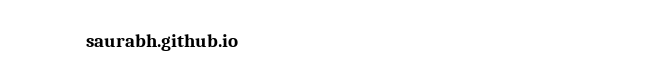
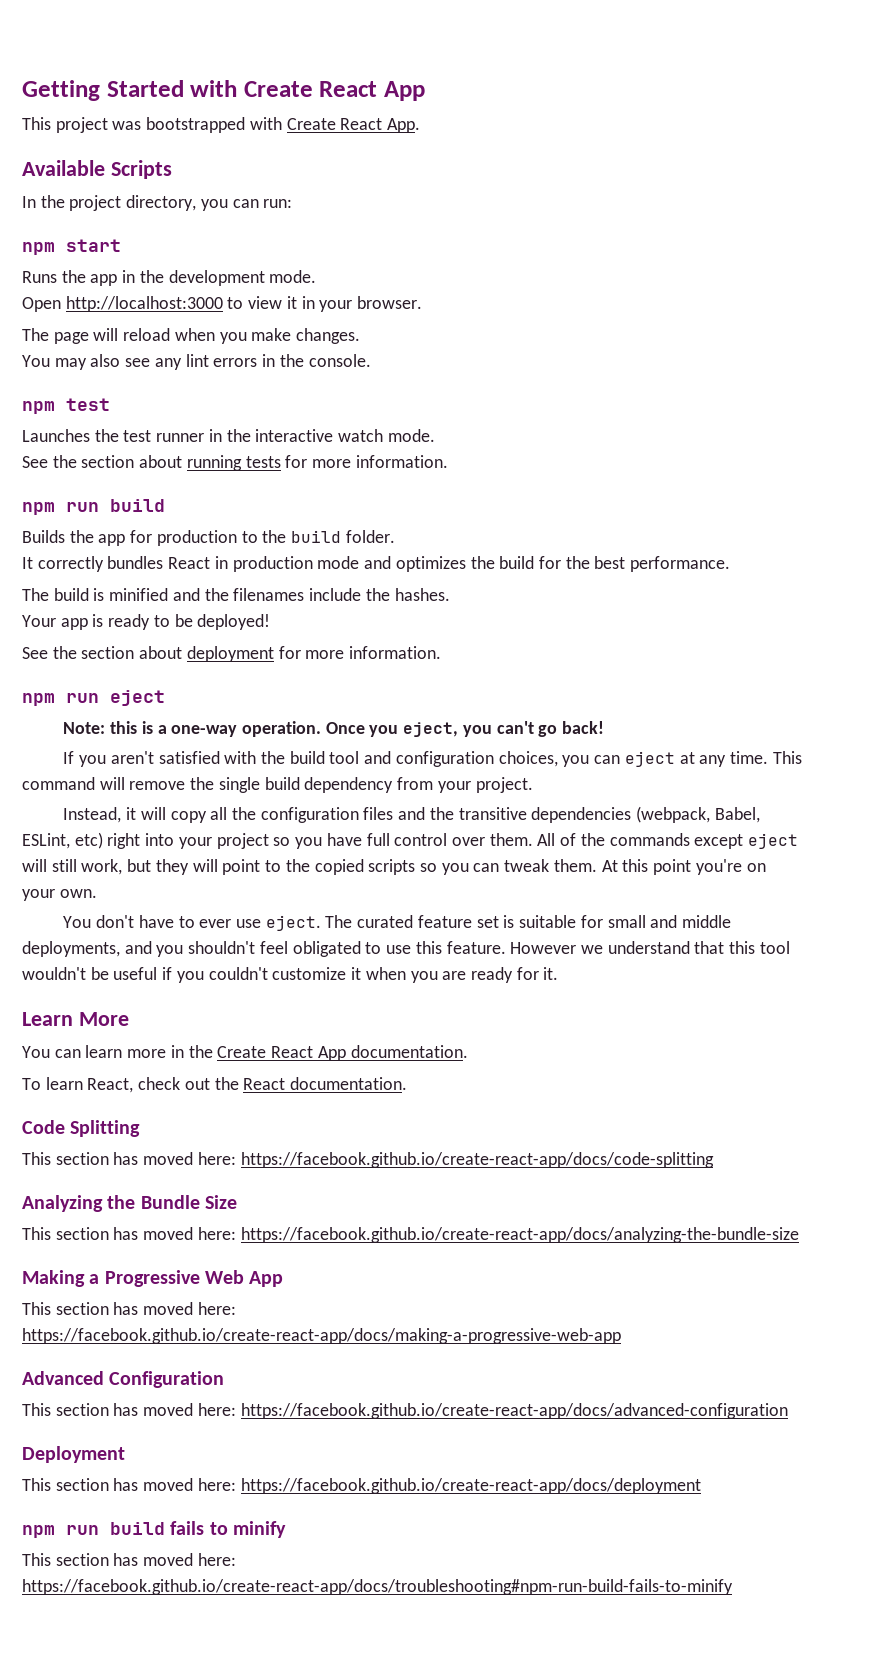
- saurabh.github.io
+ Getting Started with Create React App
+ This project was bootstrapped with Create React App.
+ Available Scripts
+ In the project directory, you can run:
+ npm start
+ Runs the app in the development mode.
+ Open http://localhost:3000 to view it in your browser.
+ The page will reload when you make changes.
+ You may also see any lint errors in the console.
+ npm test
+ Launches the test runner in the interactive watch mode.
+ See the section about running tests for more information.
+ npm run build
+ Builds the app for production to the build folder.
+ It correctly bundles React in production mode and optimizes the build for the best performance.
+ The build is minified and the filenames include the hashes.
+ Your app is ready to be deployed!
+ See the section about deployment for more information.
+ npm run eject
+ Note: this is a one-way operation. Once you eject, you can't go back!
+ If you aren't satisfied with the build tool and configuration choices, you can eject at any time. This command will remove the single build dependency from your project.
+ Instead, it will copy all the configuration files and the transitive dependencies (webpack, Babel, ESLint, etc) right into your project so you have full control over them. All of the commands except eject will still work, but they will point to the copied scripts so you can tweak them. At this point you're on your own.
+ You don't have to ever use eject. The curated feature set is suitable for small and middle deployments, and you shouldn't feel obligated to use this feature. However we understand that this tool wouldn't be useful if you couldn't customize it when you are ready for it.
+ Learn More
+ You can learn more in the Create React App documentation.
+ To learn React, check out the React documentation.
+ Code Splitting
+ This section has moved here: https://facebook.github.io/create-react-app/docs/code-splitting
+ Analyzing the Bundle Size
+ This section has moved here: https://facebook.github.io/create-react-app/docs/analyzing-the-bundle-size
+ Making a Progressive Web App
+ This section has moved here: https://facebook.github.io/create-react-app/docs/making-a-progressive-web-app
+ Advanced Configuration
+ This section has moved here: https://facebook.github.io/create-react-app/docs/advanced-configuration
+ Deployment
+ This section has moved here: https://facebook.github.io/create-react-app/docs/deployment
+ npm run build fails to minify
+ This section has moved here: https://facebook.github.io/create-react-app/docs/troubleshooting#npm-run-build-fails-to-minify

